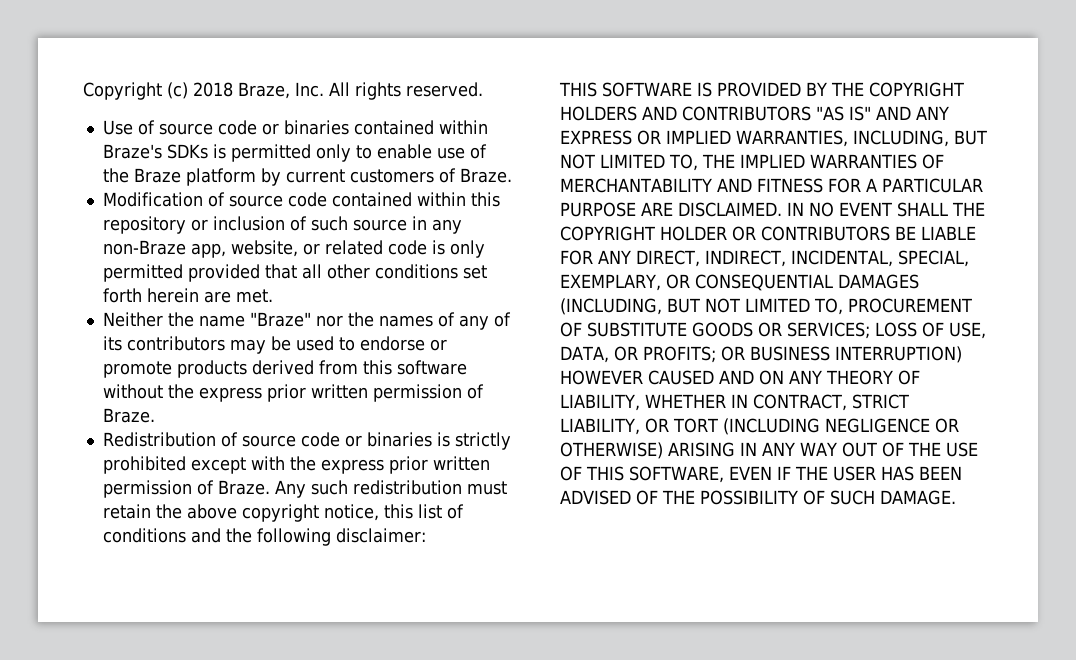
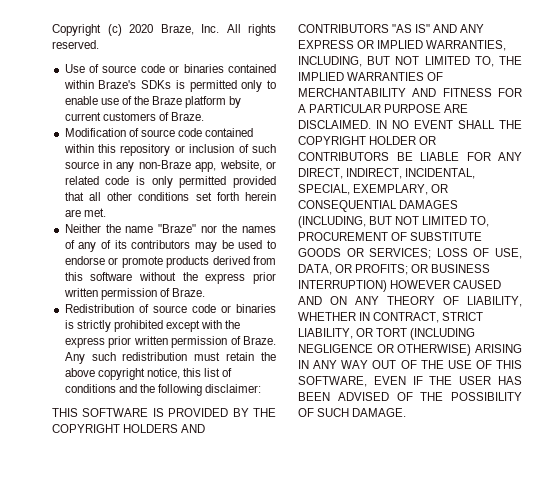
- Copyright (c) 2018 Braze, Inc. All rights reserved.
+ Copyright (c) 2020 Braze, Inc. All rights reserved.

